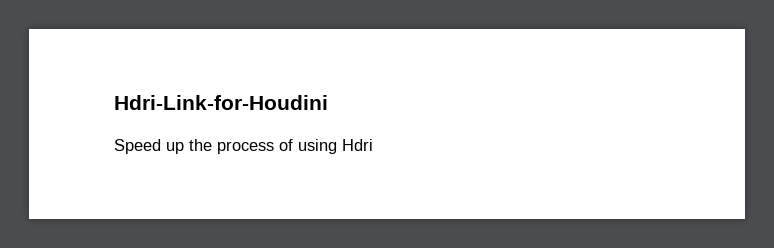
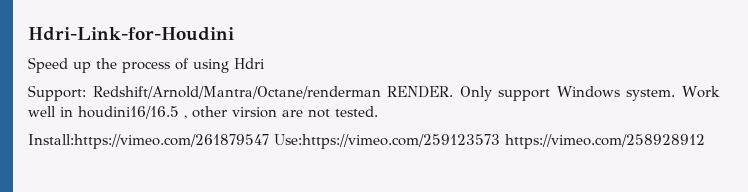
+ Support: Redshift/Arnold/Mantra/Octane/renderman RENDER. Only support Windows system. Work well in houdini16/16.5 , other virsion are not tested.
+ Install:https://vimeo.com/261879547 Use:https://vimeo.com/259123573 https://vimeo.com/258928912

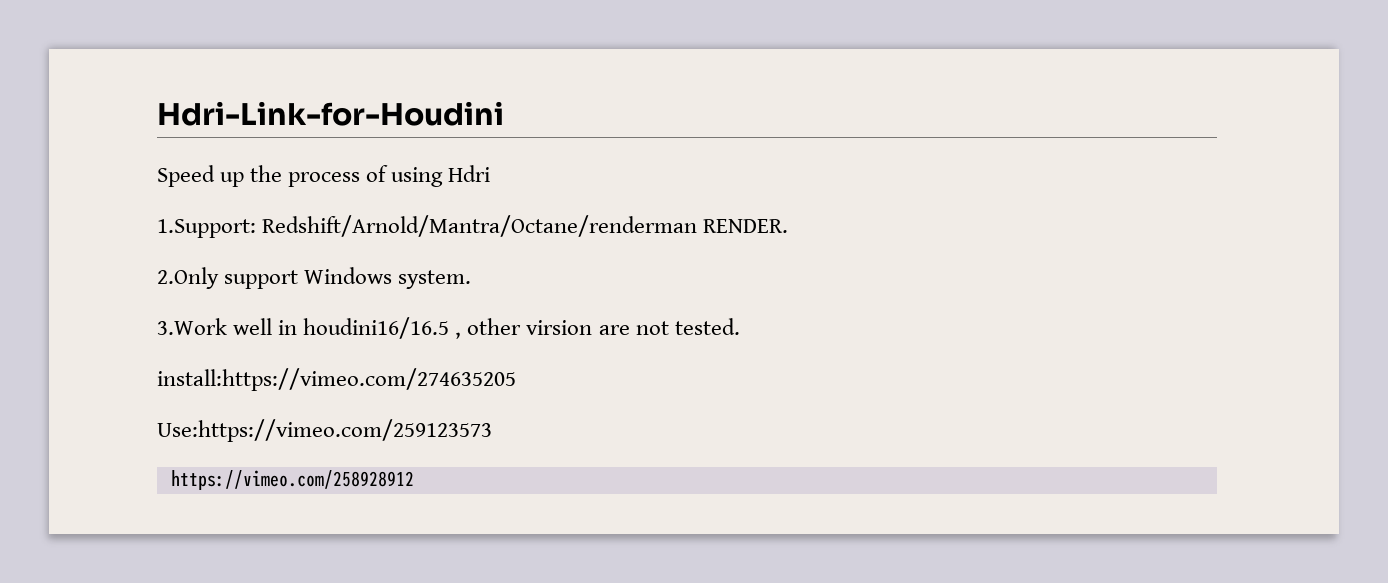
- Support: Redshift/Arnold/Mantra/Octane/renderman RENDER. Only support Windows system. Work well in houdini16/16.5 , other virsion are not tested.
+ 1.Support: Redshift/Arnold/Mantra/Octane/renderman RENDER.
+ 2.Only support Windows system.
+ 3.Work well in houdini16/16.5 , other virsion are not tested.
- Install:https://vimeo.com/261879547 Use:https://vimeo.com/259123573 https://vimeo.com/258928912
+ install:https://vimeo.com/274635205
+ Use:https://vimeo.com/259123573
+ https://vimeo.com/258928912

